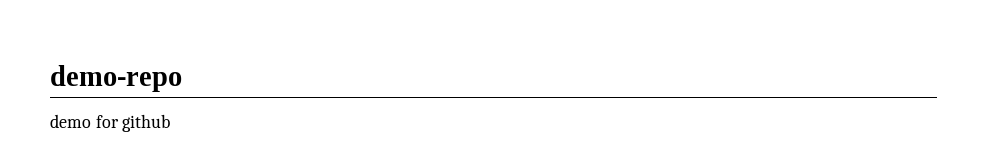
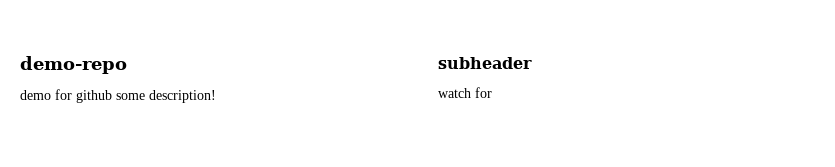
- demo for github
+ demo for github some description!
+ subheader
+ watch for

